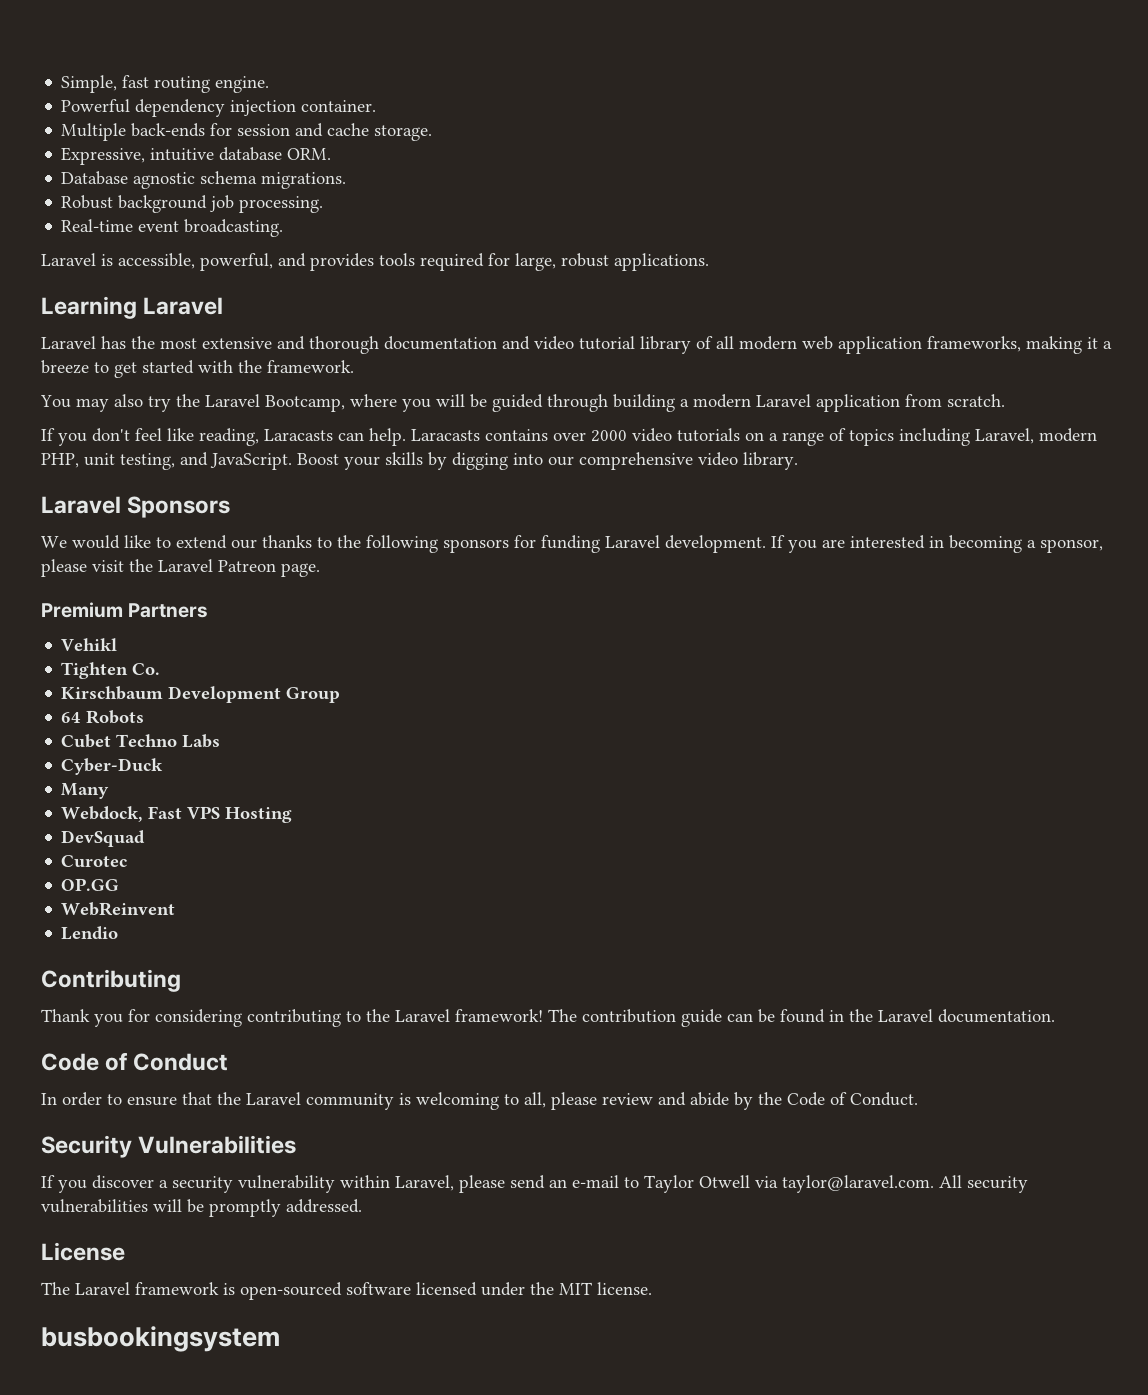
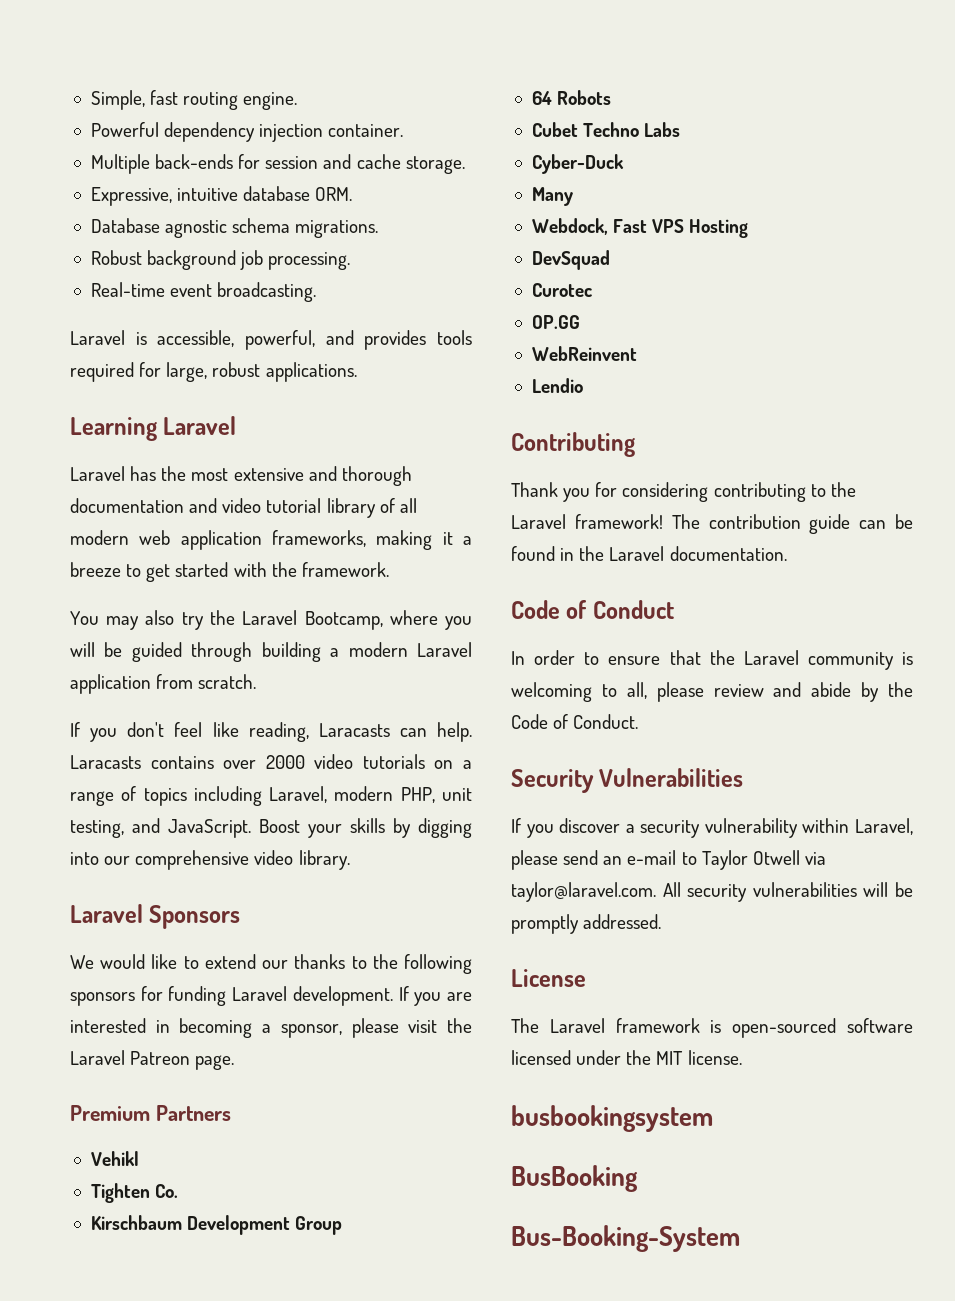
+ BusBooking
+ Bus-Booking-System

